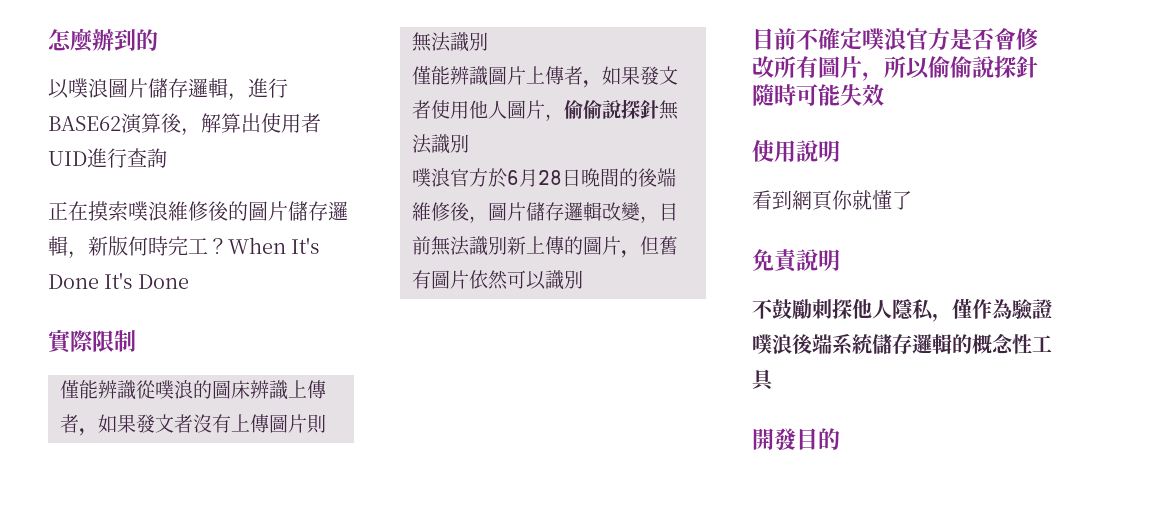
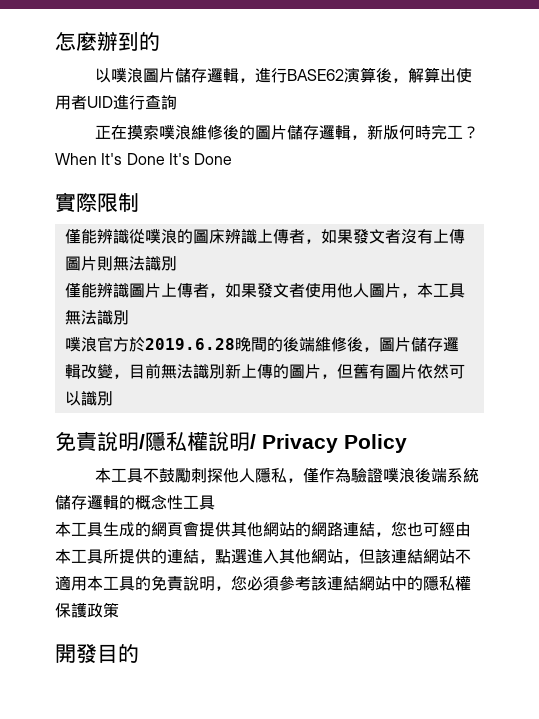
- 僅能辨識圖片上傳者，如果發文者使用他人圖片，偷偷說探針無法識別
+ 僅能辨識圖片上傳者，如果發文者使用他人圖片，本工具無法識別
- 噗浪官方於6月28日晚間的後端維修後，圖片儲存邏輯改變，目前無法識別新上傳的圖片，但舊有圖片依然可以識別
+ 噗浪官方於2019.6.28晚間的後端維修後，圖片儲存邏輯改變，目前無法識別新上傳的圖片，但舊有圖片依然可以識別
- 目前不確定噗浪官方是否會修改所有圖片，所以偷偷說探針隨時可能失效
- 使用說明
- 看到網頁你就懂了
- 免責說明
- 不鼓勵刺探他人隱私，僅作為驗證噗浪後端系統儲存邏輯的概念性工具
+ 免責說明/隱私權說明/ Privacy Policy
+ 本工具不鼓勵刺探他人隱私，僅作為驗證噗浪後端系統儲存邏輯的概念性工具
+ 本工具生成的網頁會提供其他網站的網路連結，您也可經由本工具所提供的連結，點選進入其他網站，但該連結網站不適用本工具的免責說明，您必須參考該連結網站中的隱私權保護政策

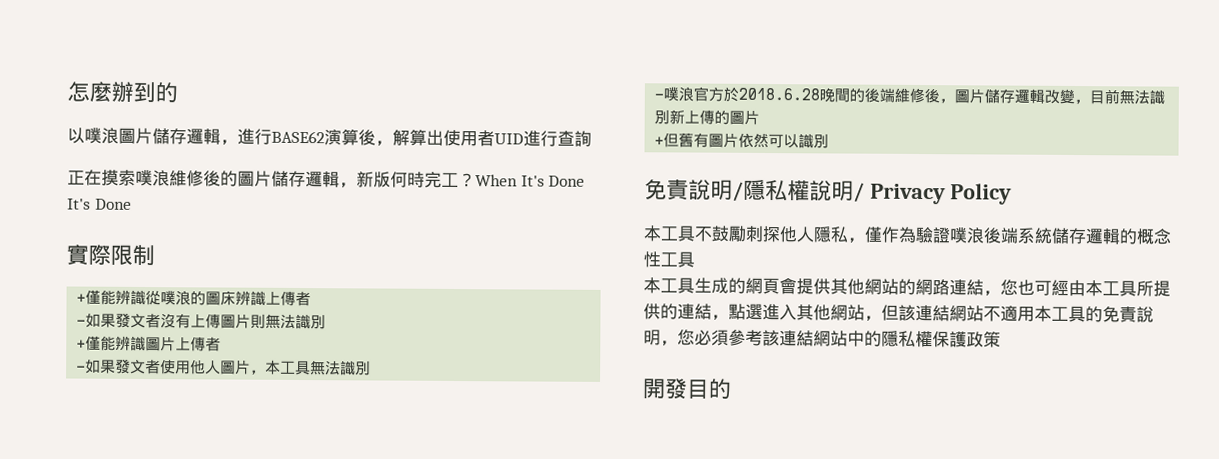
- 僅能辨識從噗浪的圖床辨識上傳者，如果發文者沒有上傳圖片則無法識別
+ +僅能辨識從噗浪的圖床辨識上傳者
+ -如果發文者沒有上傳圖片則無法識別
- 僅能辨識圖片上傳者，如果發文者使用他人圖片，本工具無法識別
+ +僅能辨識圖片上傳者
+ -如果發文者使用他人圖片，本工具無法識別
- 噗浪官方於2019.6.28晚間的後端維修後，圖片儲存邏輯改變，目前無法識別新上傳的圖片，但舊有圖片依然可以識別
+ -噗浪官方於2018.6.28晚間的後端維修後，圖片儲存邏輯改變，目前無法識別新上傳的圖片
+ +但舊有圖片依然可以識別

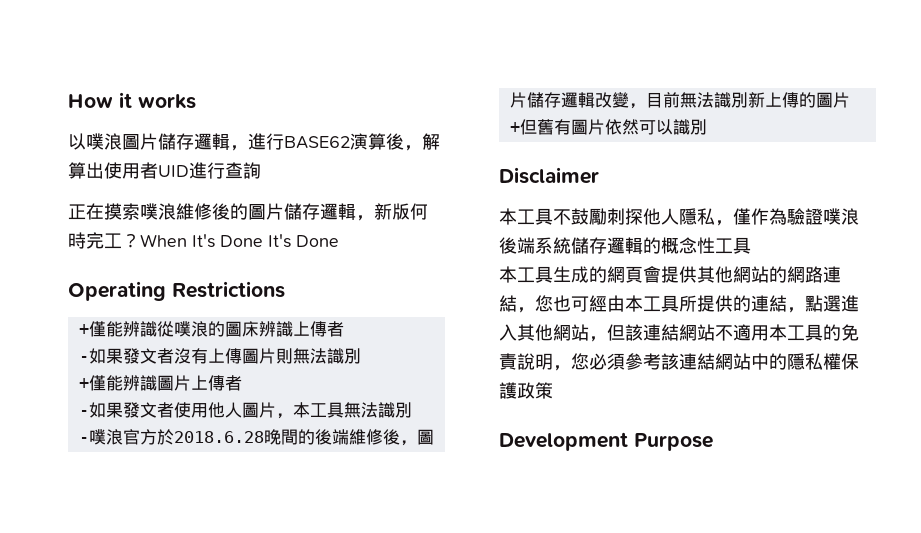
- 怎麼辦到的
+ How it works
- 實際限制
+ Operating Restrictions
- 免責說明/隱私權說明/ Privacy Policy
+ Disclaimer
- 開發目的
+ Development Purpose

